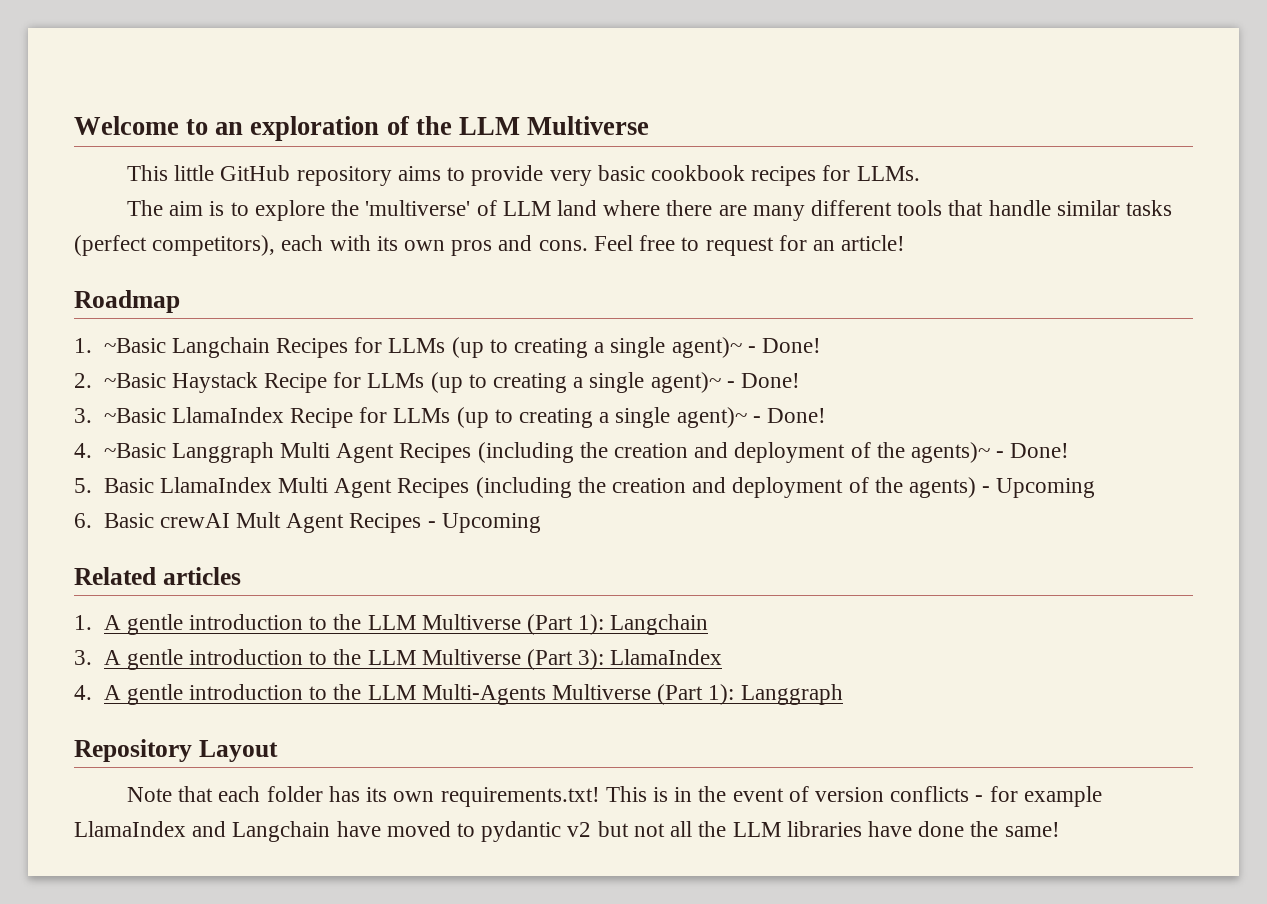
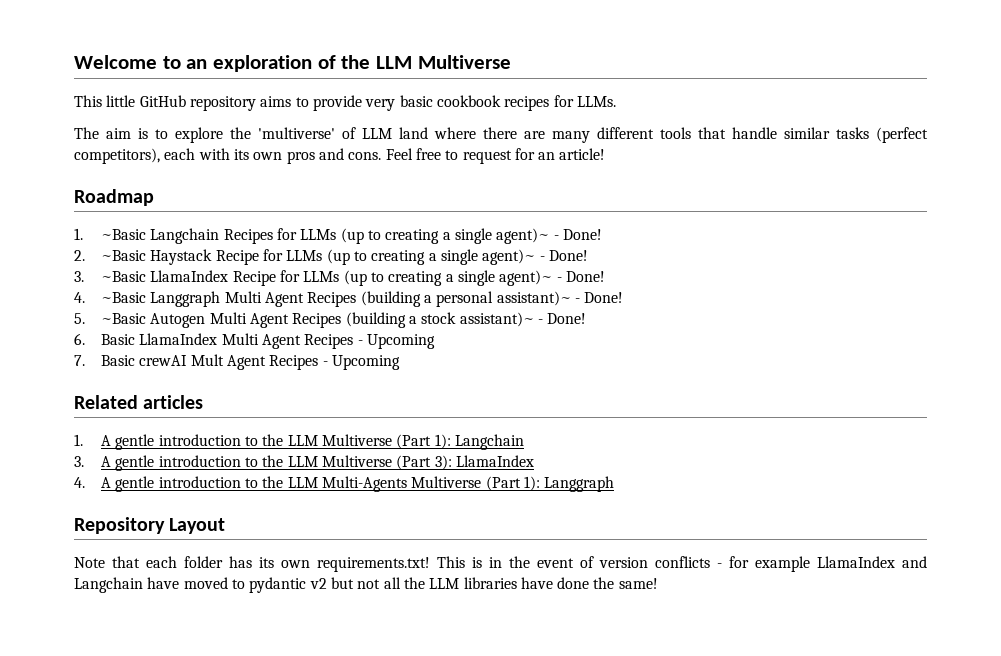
- 4. ~Basic Langgraph Multi Agent Recipes (including the creation and deployment of the agents)~ - Done!
- 5. Basic LlamaIndex Multi Agent Recipes (including the creation and deployment of the agents) - Upcoming
- 6. Basic crewAI Mult Agent Recipes - Upcoming
+ 4. ~Basic Langgraph Multi Agent Recipes (building a personal assistant)~ - Done!
+ 5. ~Basic Autogen Multi Agent Recipes (building a stock assistant)~ - Done!
+ 6. Basic LlamaIndex Multi Agent Recipes - Upcoming
+ 7. Basic crewAI Mult Agent Recipes - Upcoming

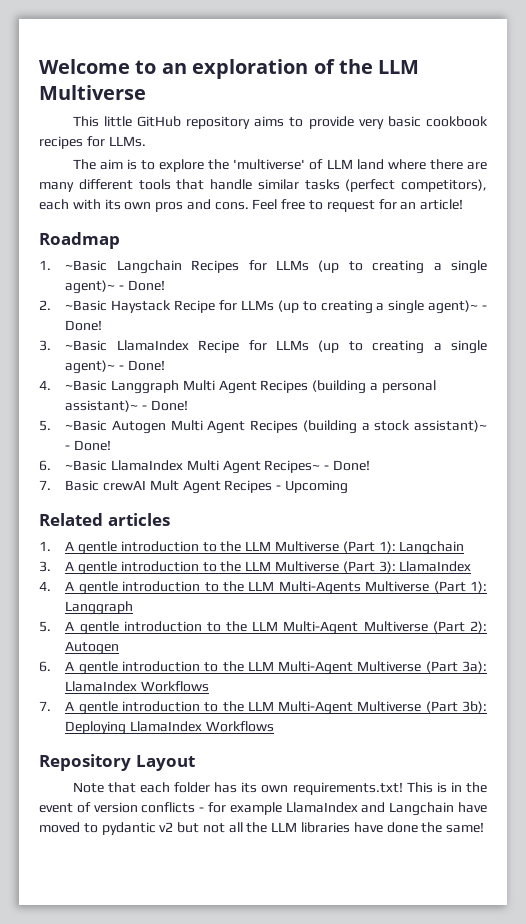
- 6. Basic LlamaIndex Multi Agent Recipes - Upcoming
+ 6. ~Basic LlamaIndex Multi Agent Recipes~ - Done!
+ 5. A gentle introduction to the LLM Multi-Agent Multiverse (Part 2): Autogen
+ 6. A gentle introduction to the LLM Multi-Agent Multiverse (Part 3a): LlamaIndex Workflows
+ 7. A gentle introduction to the LLM Multi-Agent Multiverse (Part 3b): Deploying LlamaIndex Workflows

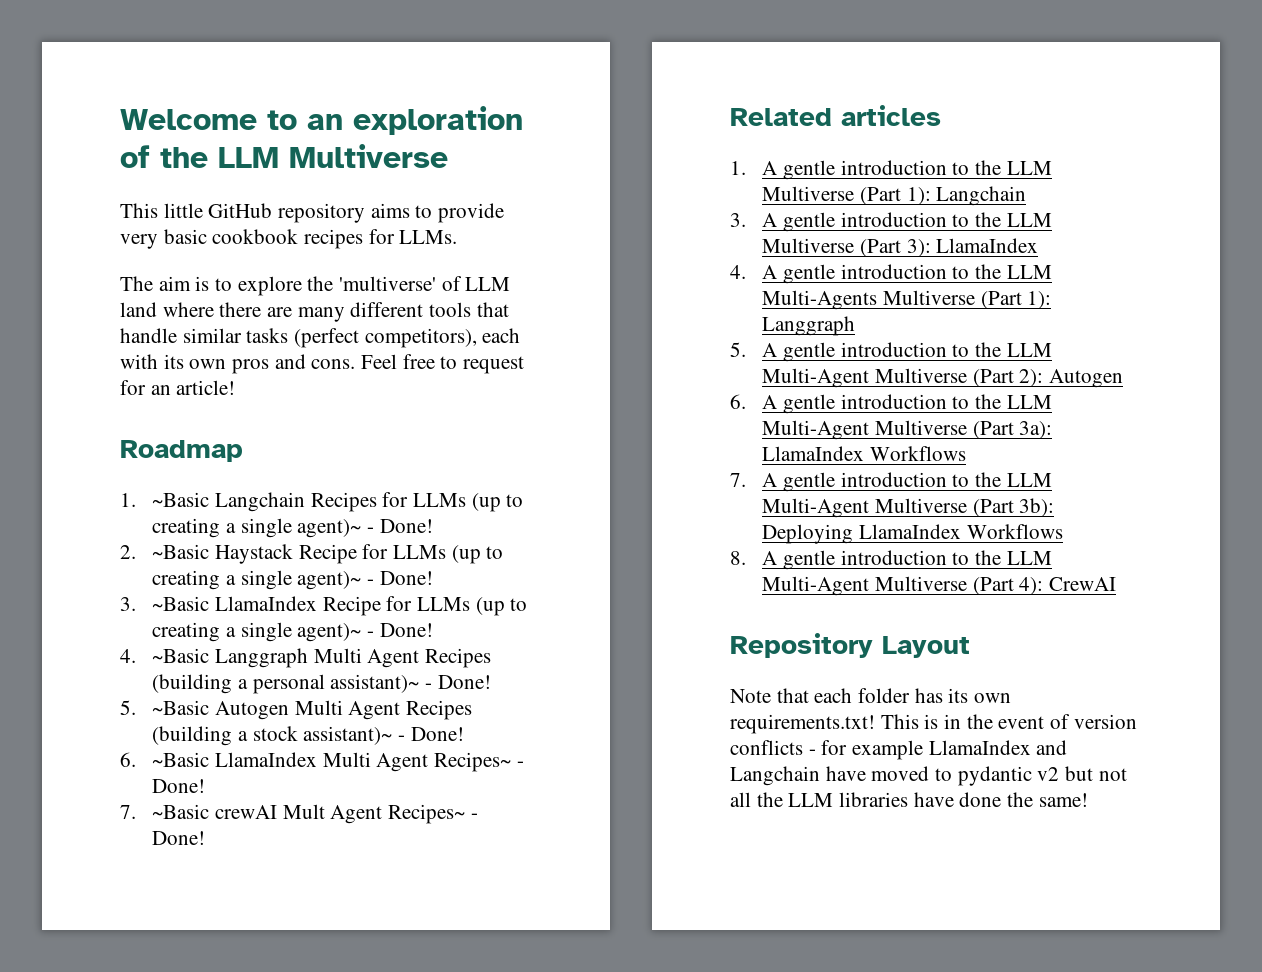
- 7. Basic crewAI Mult Agent Recipes - Upcoming
+ 7. ~Basic crewAI Mult Agent Recipes~ - Done!
+ 8. A gentle introduction to the LLM Multi-Agent Multiverse (Part 4): CrewAI

